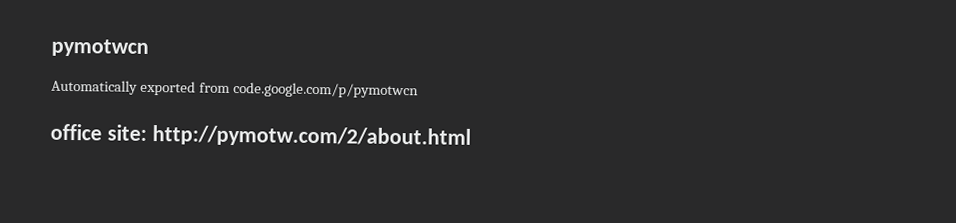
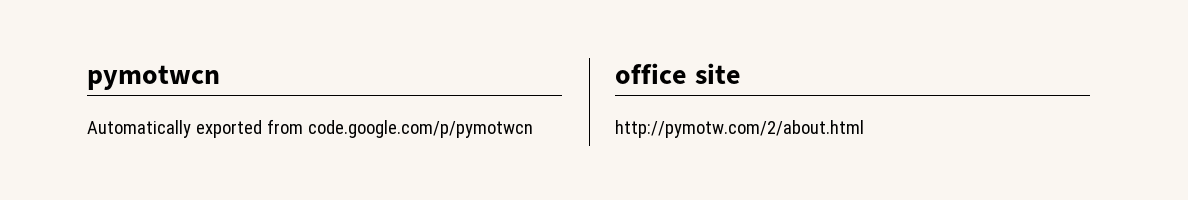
- office site: http://pymotw.com/2/about.html
+ office site
+ http://pymotw.com/2/about.html

